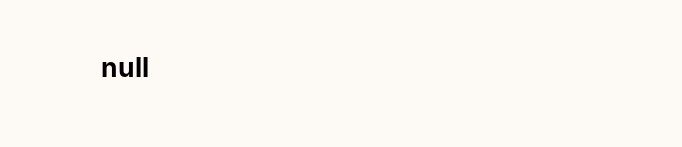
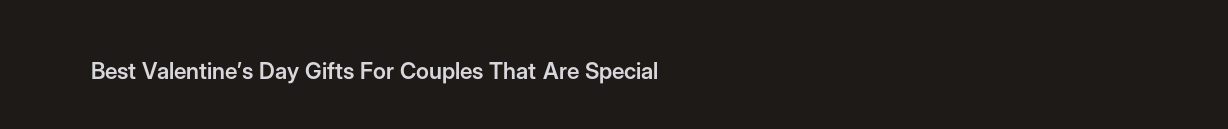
- null
+ Best Valentine’s Day Gifts For Couples That Are Special

